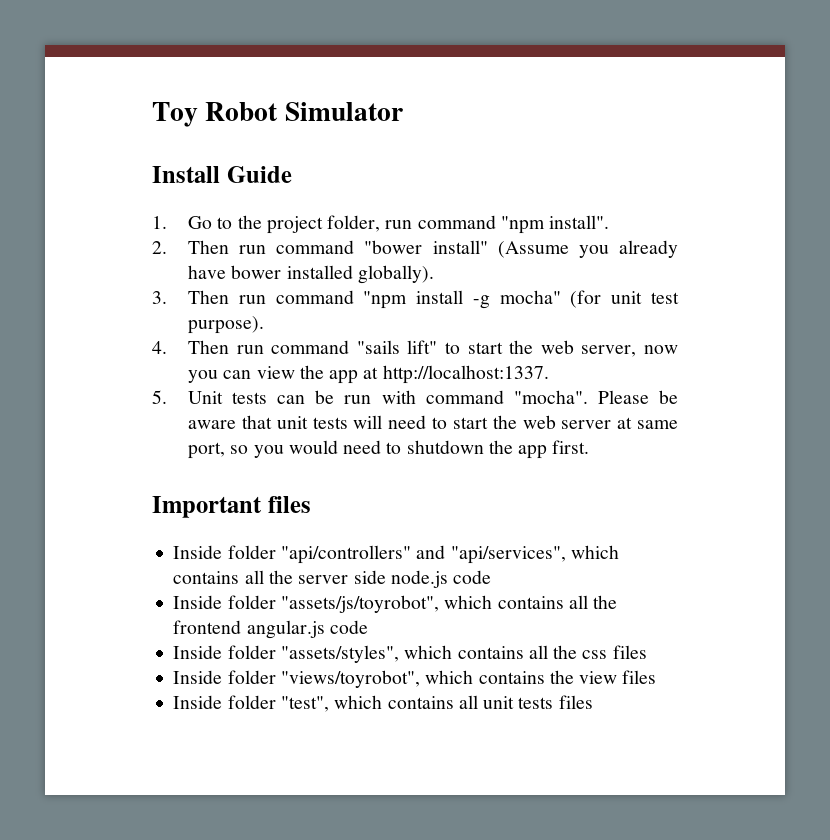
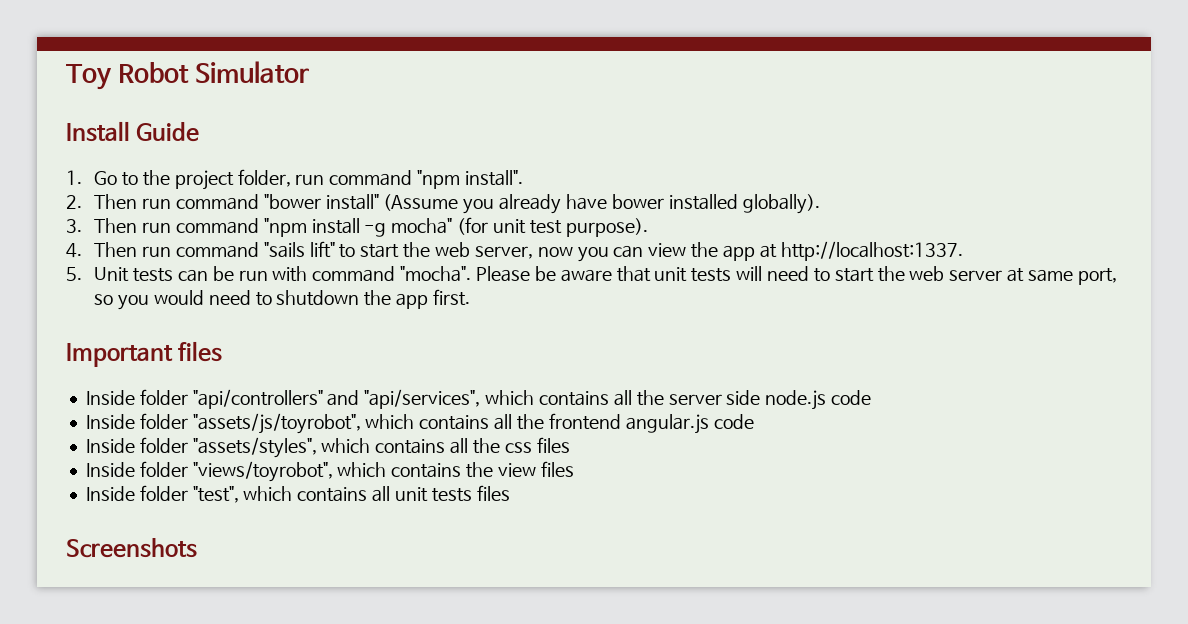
+ Screenshots

